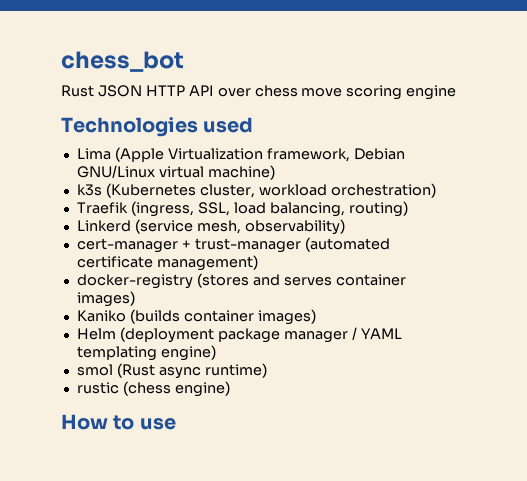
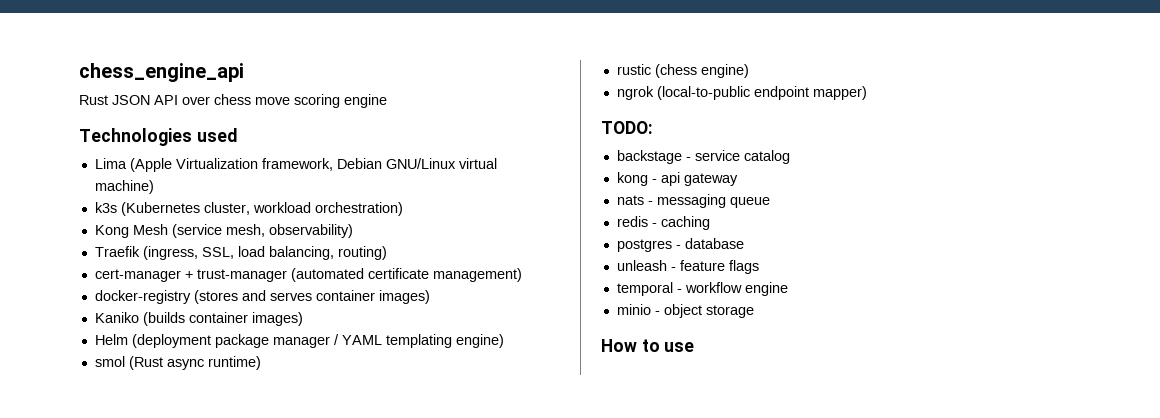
- chess_bot
+ chess_engine_api
- Rust JSON HTTP API over chess move scoring engine
+ Rust JSON API over chess move scoring engine
+ Kong Mesh (service mesh, observability)
- Linkerd (service mesh, observability)
+ ngrok (local-to-public endpoint mapper)
+ TODO:
+ backstage - service catalog
+ kong - api gateway
+ nats - messaging queue
+ redis - caching
+ postgres - database
+ unleash - feature flags
+ temporal - workflow engine
+ minio - object storage

